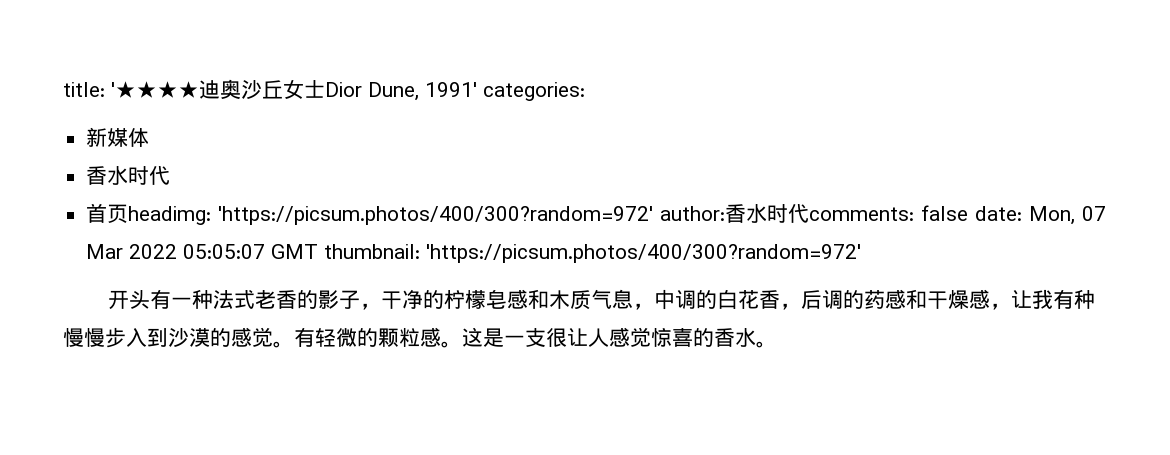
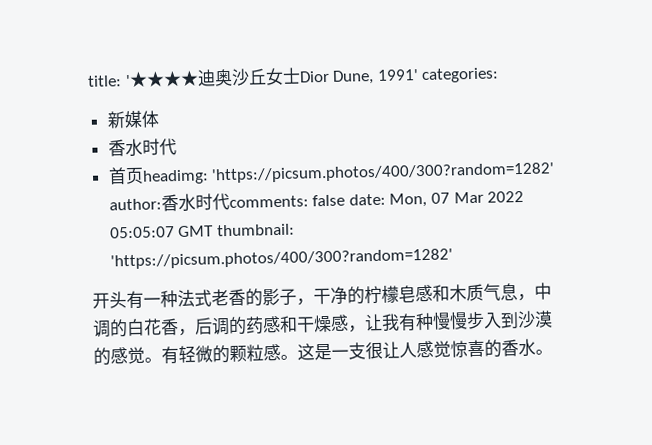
- 首页headimg: 'https://picsum.photos/400/300?random=972' author:香水时代comments: false date: Mon, 07 Mar 2022 05:05:07 GMT thumbnail: 'https://picsum.photos/400/300?random=972'
+ 首页headimg: 'https://picsum.photos/400/300?random=1282' author:香水时代comments: false date: Mon, 07 Mar 2022 05:05:07 GMT thumbnail: 'https://picsum.photos/400/300?random=1282'

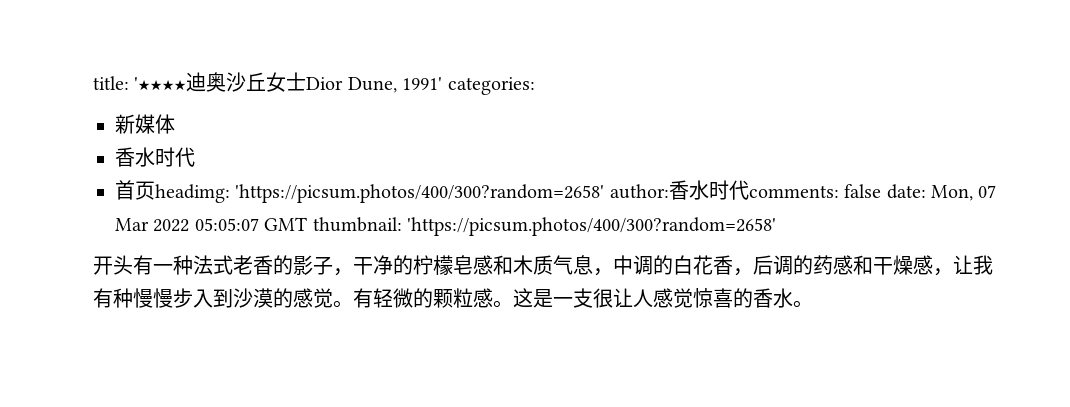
- 首页headimg: 'https://picsum.photos/400/300?random=1282' author:香水时代comments: false date: Mon, 07 Mar 2022 05:05:07 GMT thumbnail: 'https://picsum.photos/400/300?random=1282'
+ 首页headimg: 'https://picsum.photos/400/300?random=2658' author:香水时代comments: false date: Mon, 07 Mar 2022 05:05:07 GMT thumbnail: 'https://picsum.photos/400/300?random=2658'

